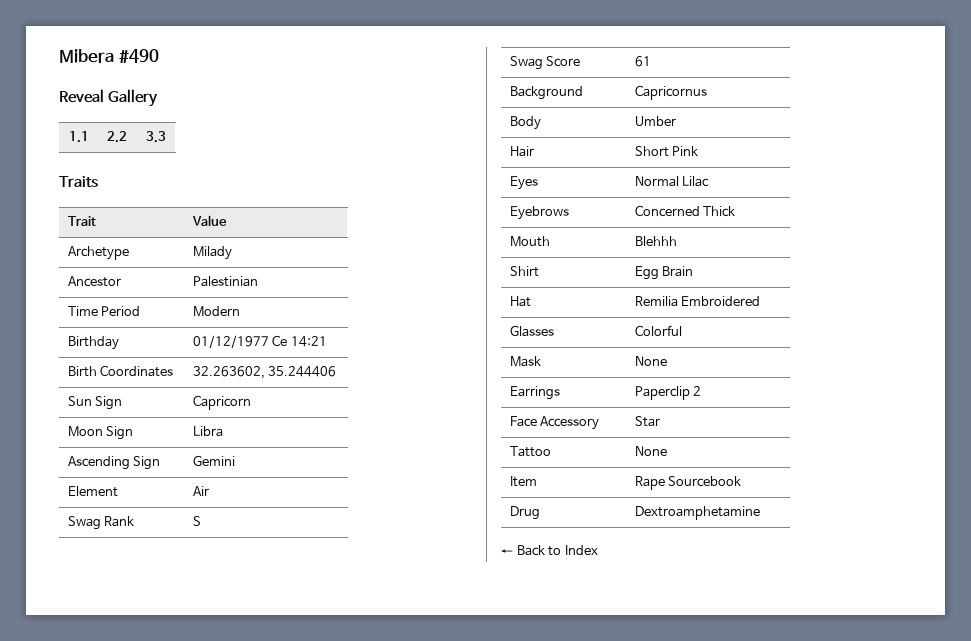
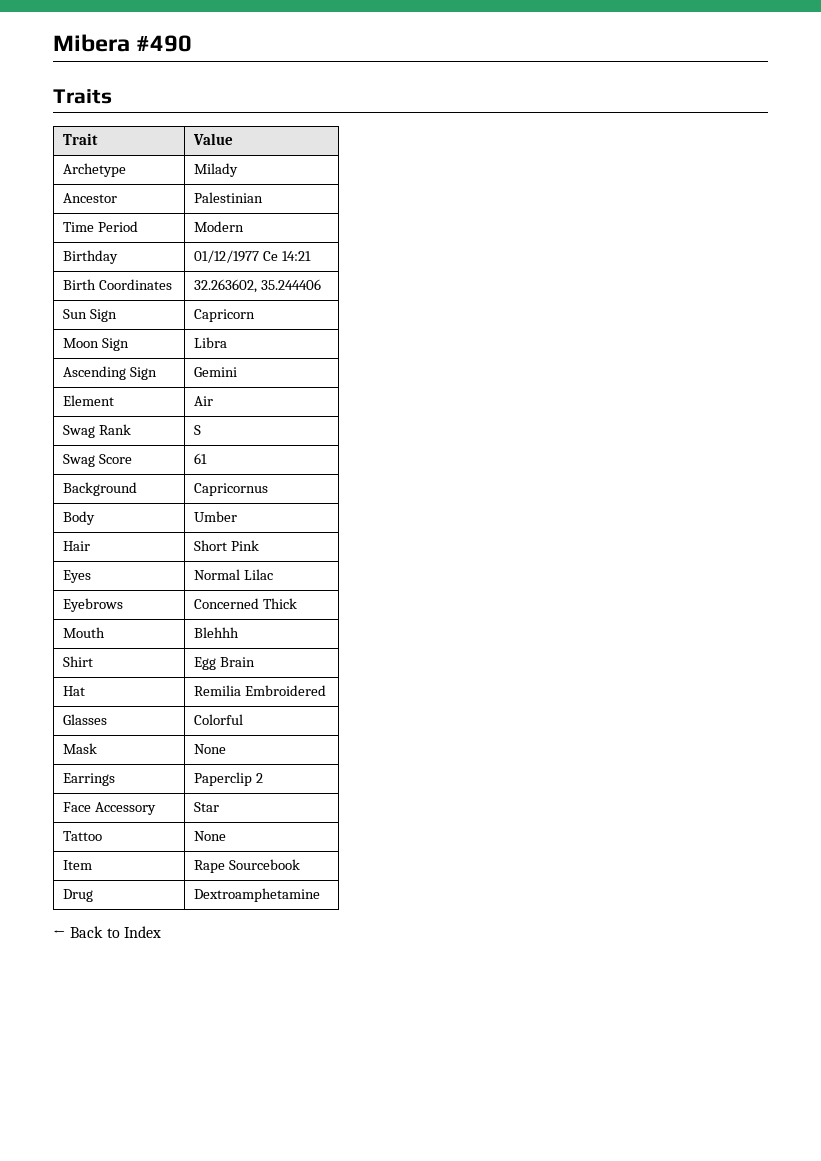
- Reveal Gallery
- 1.1 | 2.2 | 3.3

